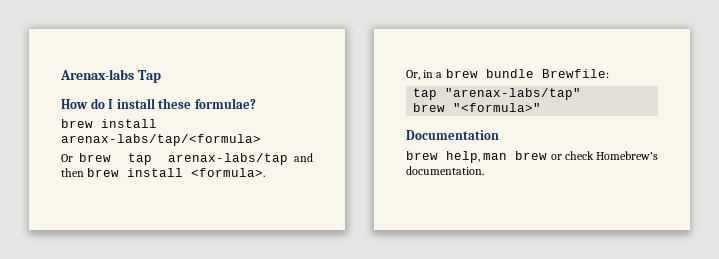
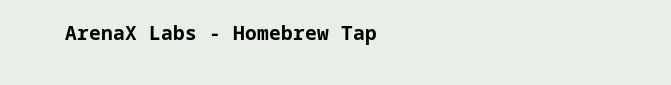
- Arenax-labs Tap
- How do I install these formulae?
- brew install arenax-labs/tap/<formula>
- Or brew tap arenax-labs/tap and then brew install <formula>.
- Or, in a brew bundle Brewfile:
- tap "arenax-labs/tap"
- brew "<formula>"
- Documentation
- brew help, man brew or check Homebrew's documentation.
+ ArenaX Labs - Homebrew Tap

